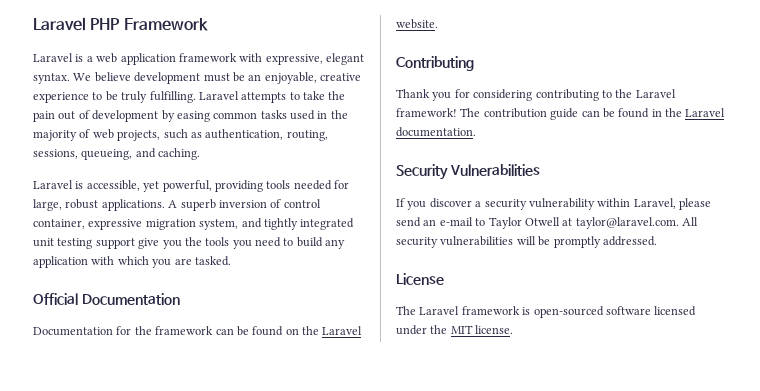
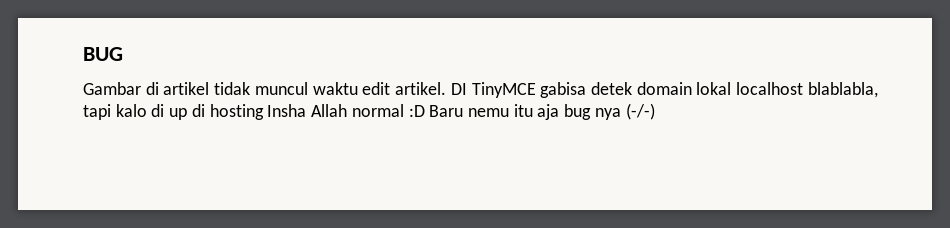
- Laravel PHP Framework
- Laravel is a web application framework with expressive, elegant syntax. We believe development must be an enjoyable, creative experience to be truly fulfilling. Laravel attempts to take the pain out of development by easing common tasks used in the majority of web projects, such as authentication, routing, sessions, queueing, and caching.
- Laravel is accessible, yet powerful, providing tools needed for large, robust applications. A superb inversion of control container, expressive migration system, and tightly integrated unit testing support give you the tools you need to build any application with which you are tasked.
- Official Documentation
- Documentation for the framework can be found on the Laravel website.
- Contributing
- Thank you for considering contributing to the Laravel framework! The contribution guide can be found in the Laravel documentation.
- Security Vulnerabilities
- If you discover a security vulnerability within Laravel, please send an e-mail to Taylor Otwell at taylor@laravel.com. All security vulnerabilities will be promptly addressed.
- License
- The Laravel framework is open-sourced software licensed under the MIT license.
+ BUG
+ Gambar di artikel tidak muncul waktu edit artikel. DI TinyMCE gabisa detek domain lokal localhost blablabla, tapi kalo di up di hosting Insha Allah normal :D Baru nemu itu aja bug nya (-/-)

